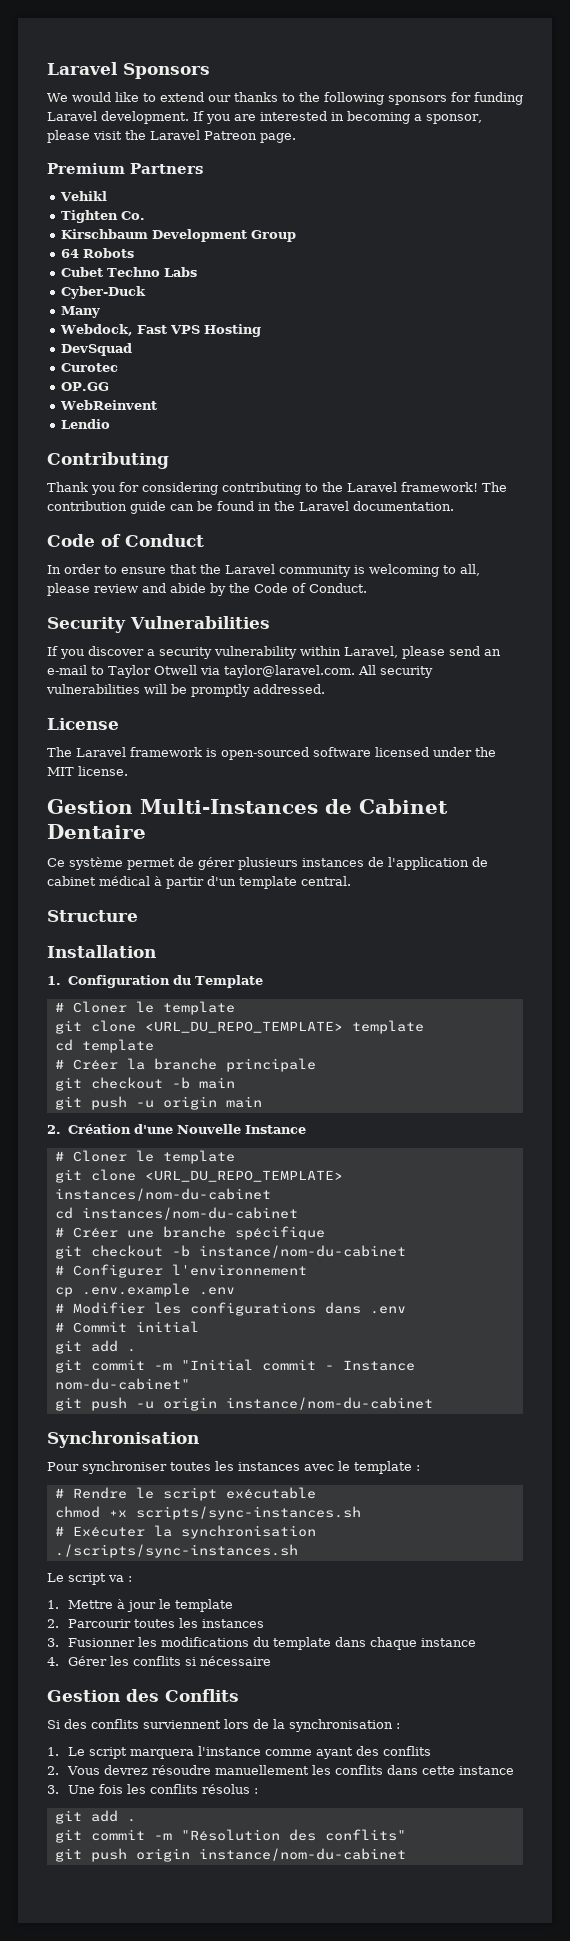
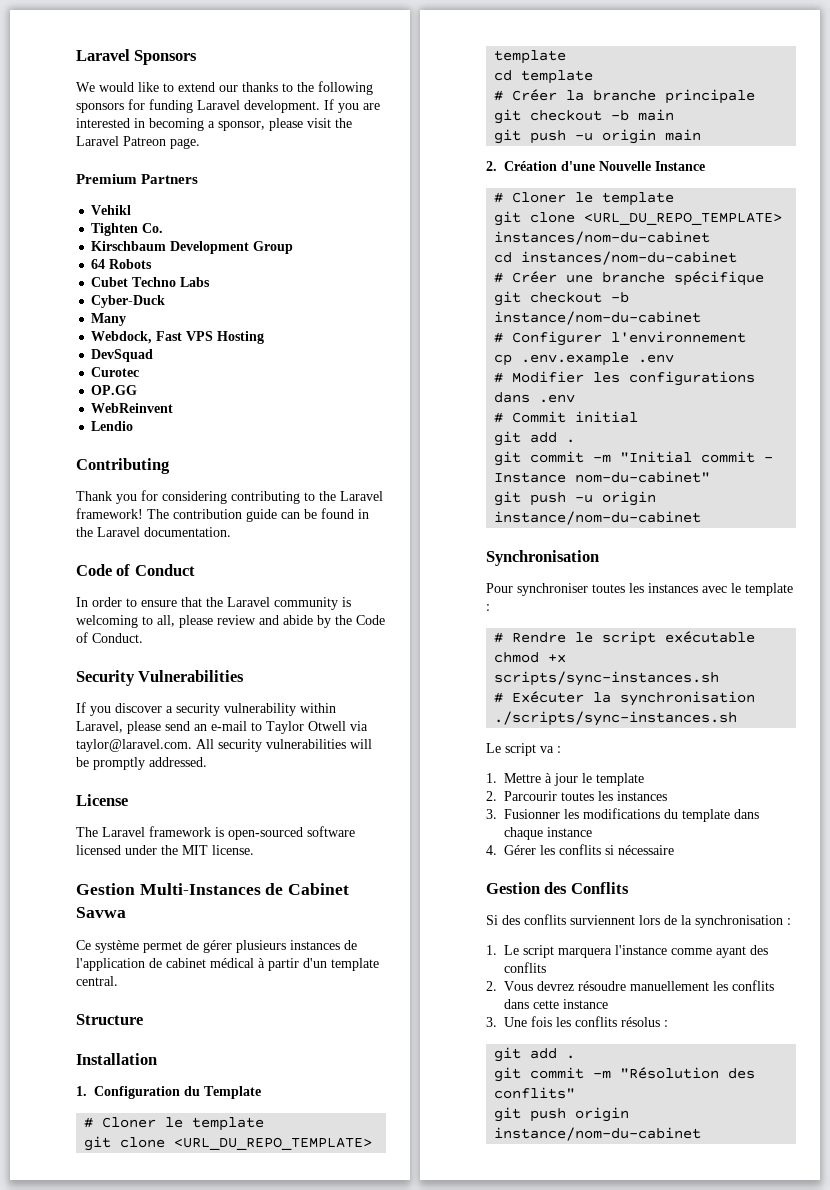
- Gestion Multi-Instances de Cabinet Dentaire
+ Gestion Multi-Instances de Cabinet Savwa

